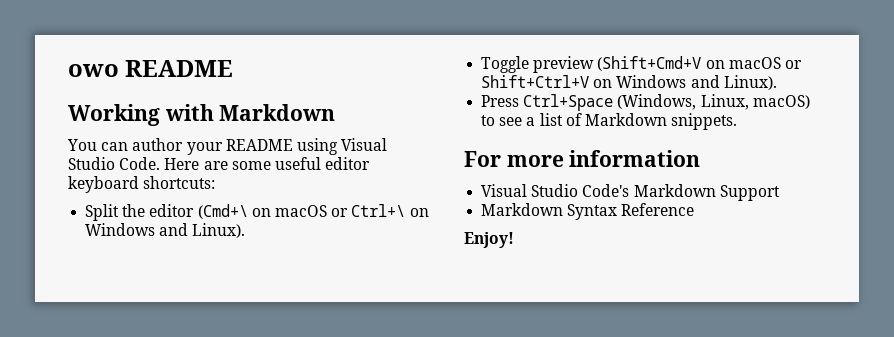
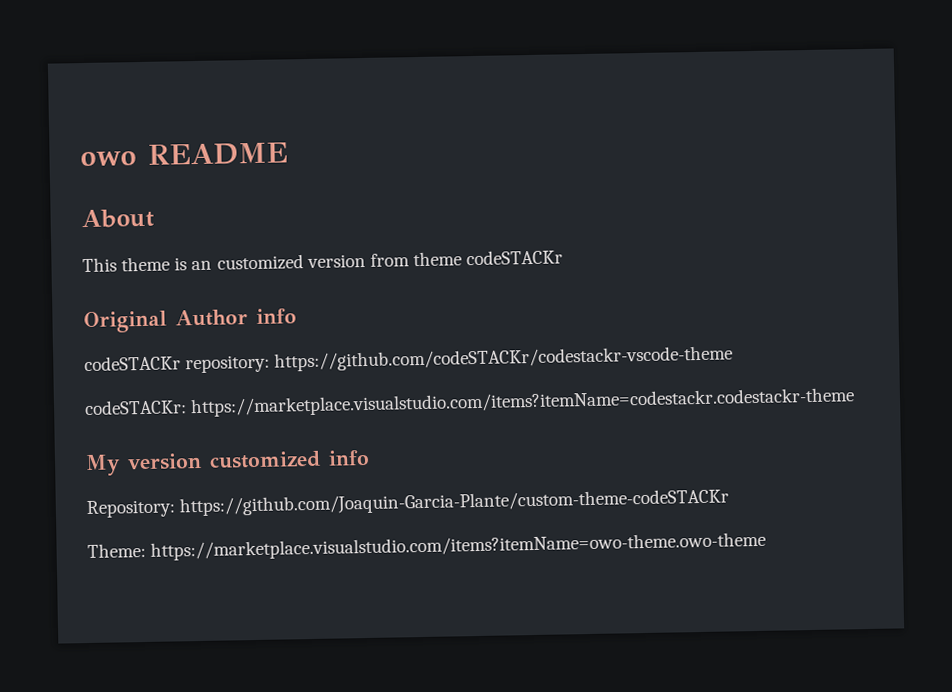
- Working with Markdown
- You can author your README using Visual Studio Code. Here are some useful editor keyboard shortcuts:
- Split the editor (Cmd+\ on macOS or Ctrl+\ on Windows and Linux).
- Toggle preview (Shift+Cmd+V on macOS or Shift+Ctrl+V on Windows and Linux).
- Press Ctrl+Space (Windows, Linux, macOS) to see a list of Markdown snippets.
- For more information
- Visual Studio Code's Markdown Support
- Markdown Syntax Reference
- Enjoy!
+ About
+ This theme is an customized version from theme codeSTACKr
+ Original Author info
+ codeSTACKr repository: https://github.com/codeSTACKr/codestackr-vscode-theme
+ codeSTACKr: https://marketplace.visualstudio.com/items?itemName=codestackr.codestackr-theme
+ My version customized info
+ Repository: https://github.com/Joaquin-Garcia-Plante/custom-theme-codeSTACKr
+ Theme: https://marketplace.visualstudio.com/items?itemName=owo-theme.owo-theme

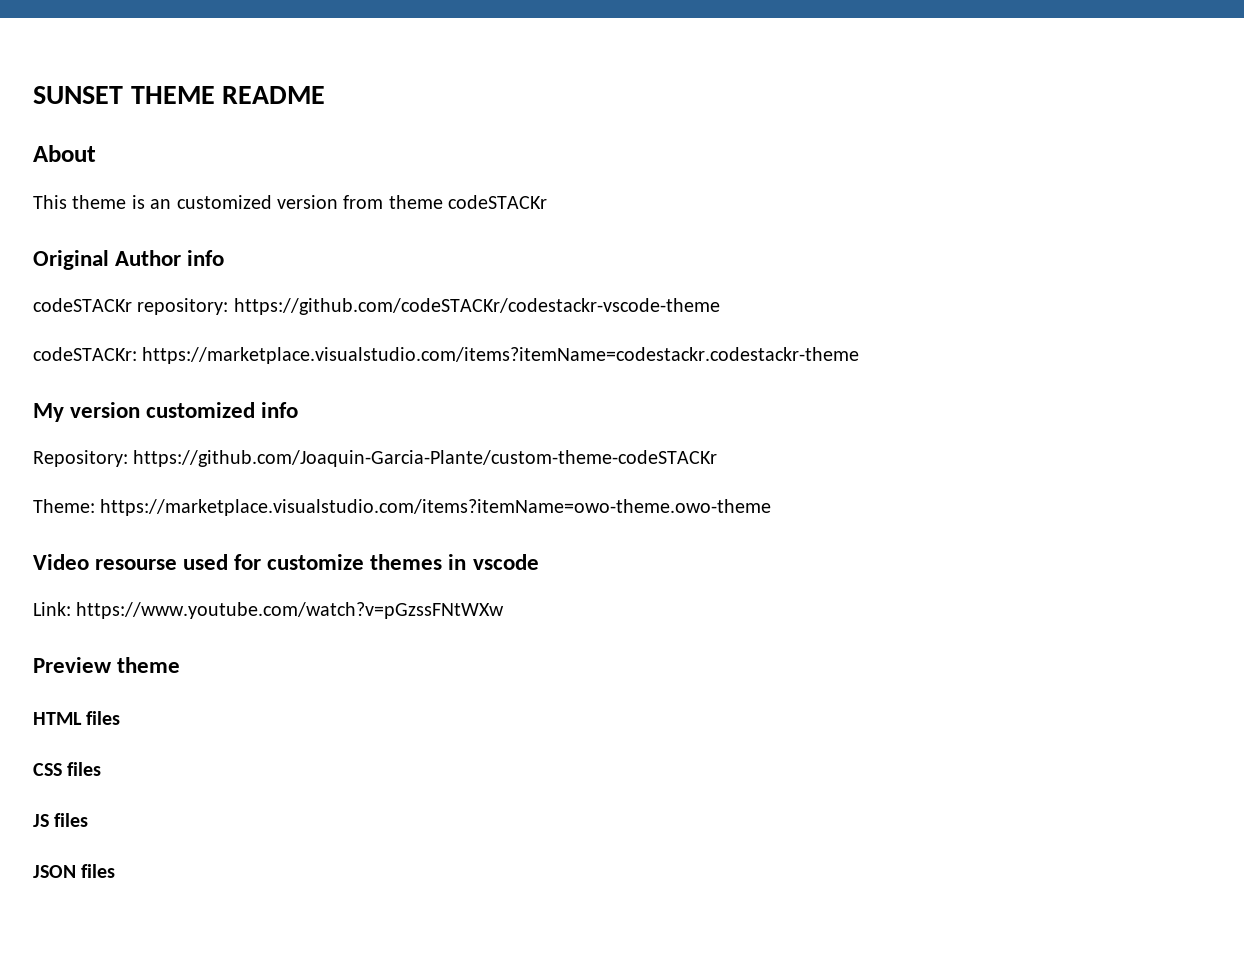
- owo README
+ SUNSET THEME README
+ Video resourse used for customize themes in vscode
+ Link: https://www.youtube.com/watch?v=pGzssFNtWXw
+ Preview theme
+ HTML files
+ CSS files
+ JS files
+ JSON files

